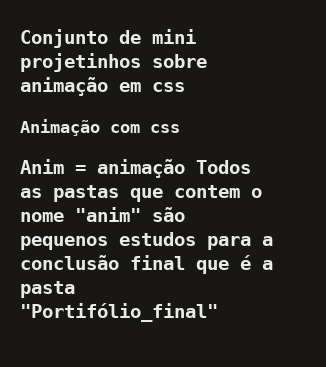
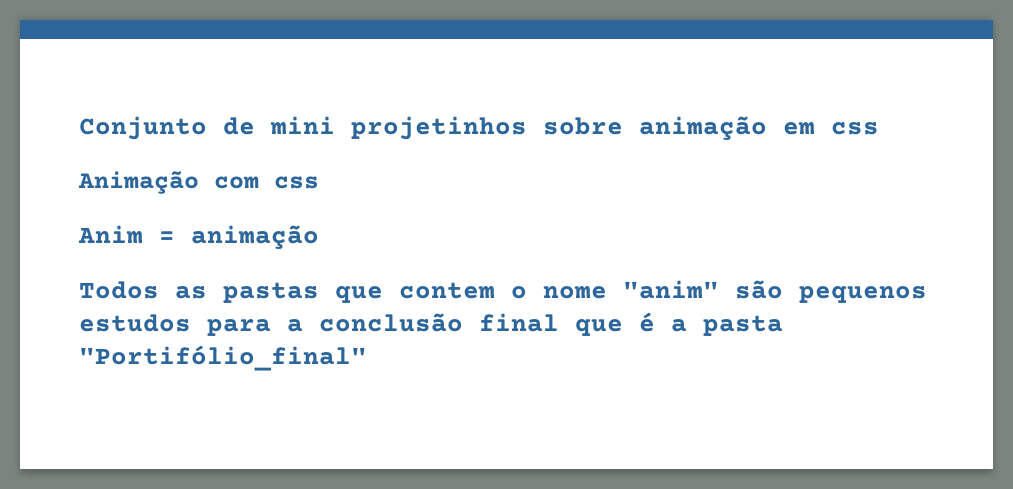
- Anim = animação Todos as pastas que contem o nome "anim" são pequenos estudos para a conclusão final que é a pasta "Portifólio_final"
+ Anim = animação
+ Todos as pastas que contem o nome "anim" são pequenos estudos para a conclusão final que é a pasta "Portifólio_final"

